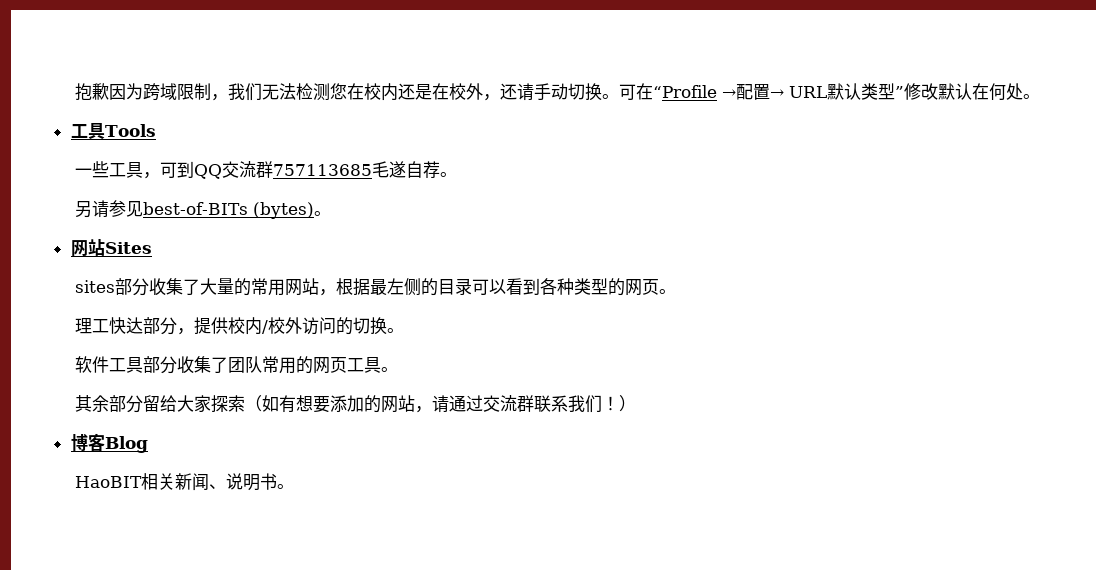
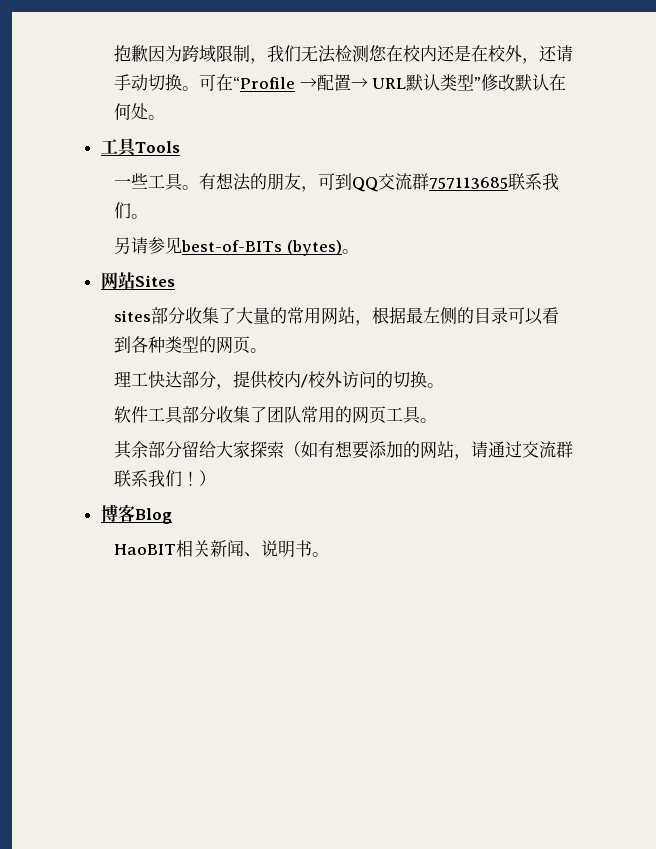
- 一些工具，可到QQ交流群757113685毛遂自荐。
+ 一些工具。有想法的朋友，可到QQ交流群757113685联系我们。

